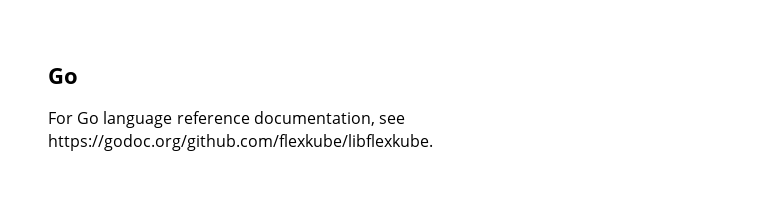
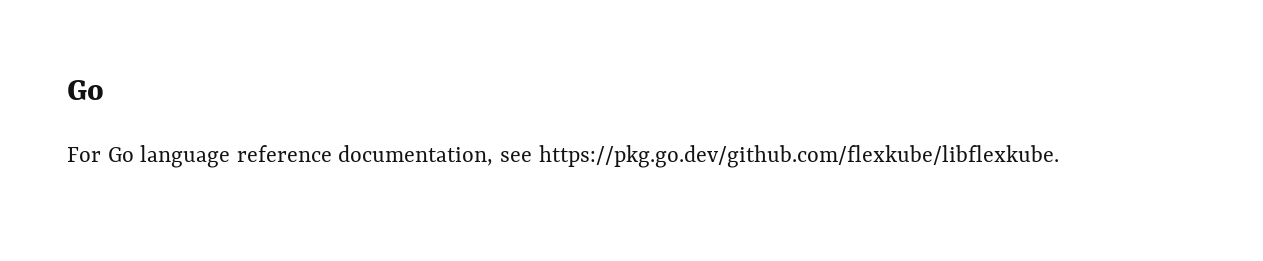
- For Go language reference documentation, see https://godoc.org/github.com/flexkube/libflexkube.
+ For Go language reference documentation, see https://pkg.go.dev/github.com/flexkube/libflexkube.

